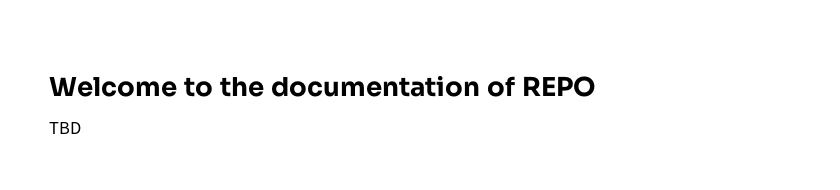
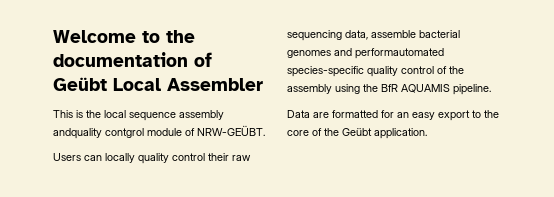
- Welcome to the documentation of REPO
- TBD
+ Welcome to the documentation of Geübt Local Assembler
+ This is the local sequence assembly andquality contgrol module of NRW-GEÜBT.
+ Users can locally quality control their raw sequencing data, assemble bacterial genomes and performautomated species-specific quality control of the assembly using the BfR AQUAMIS pipeline.
+ Data are formatted for an easy export to the core of the Geübt application.

